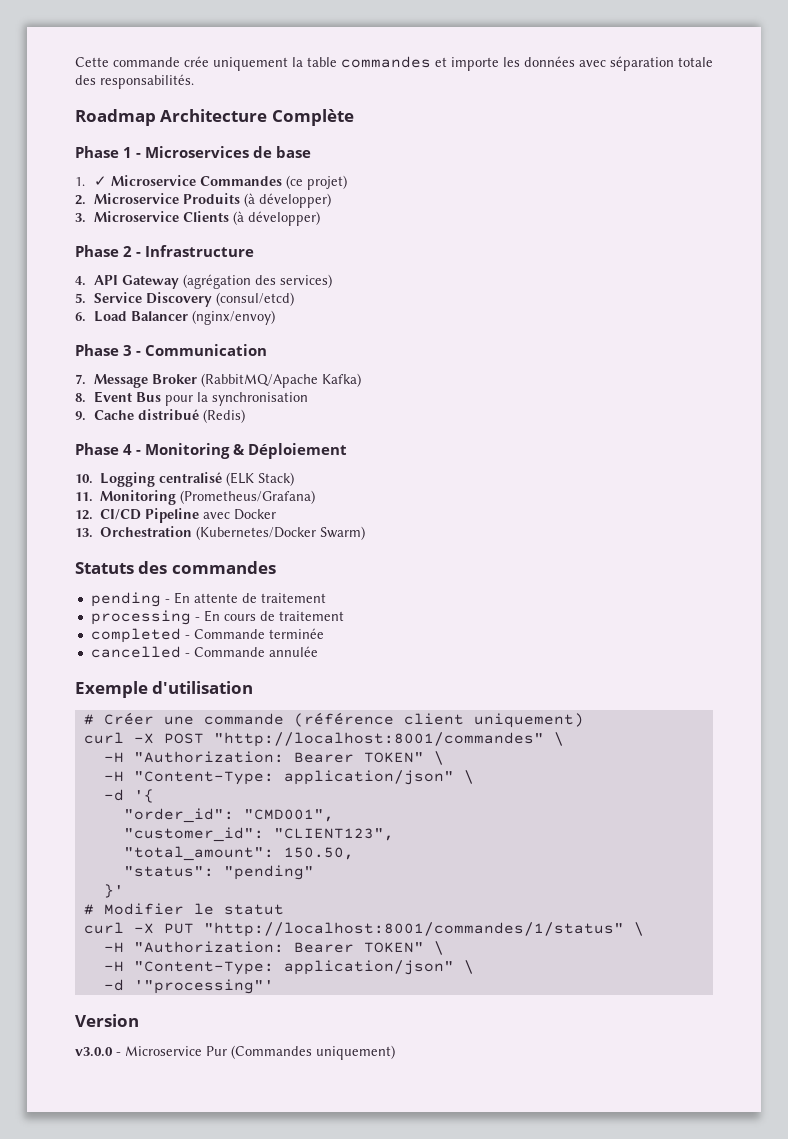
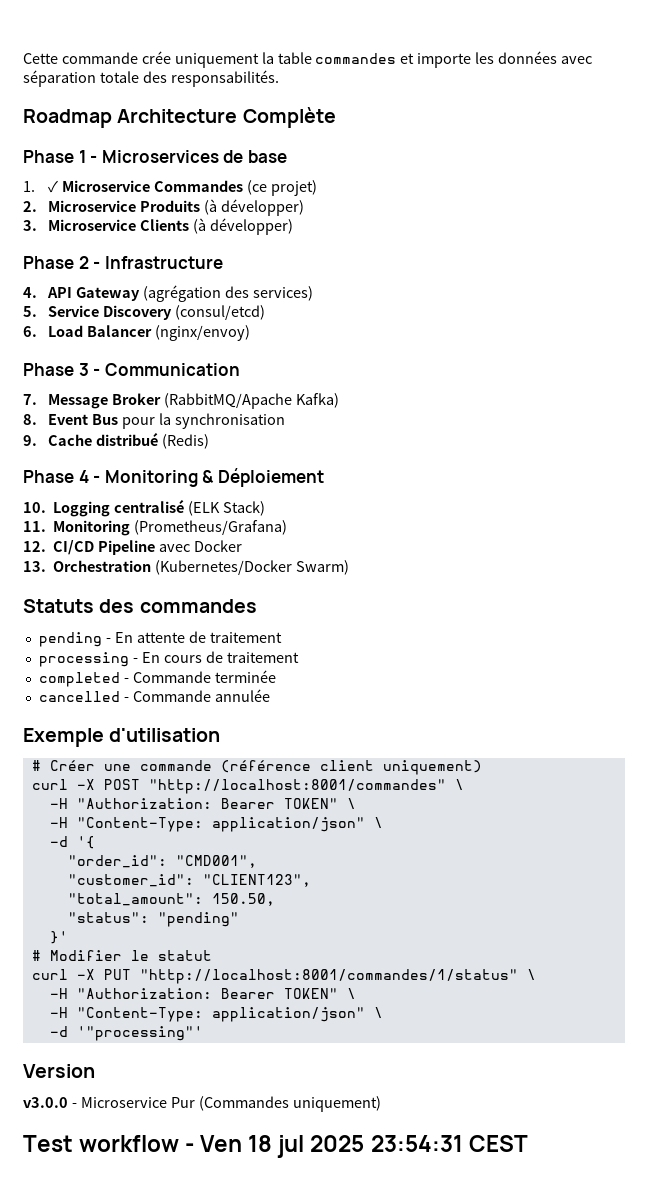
+ Test workflow - Ven 18 jul 2025 23:54:31 CEST

